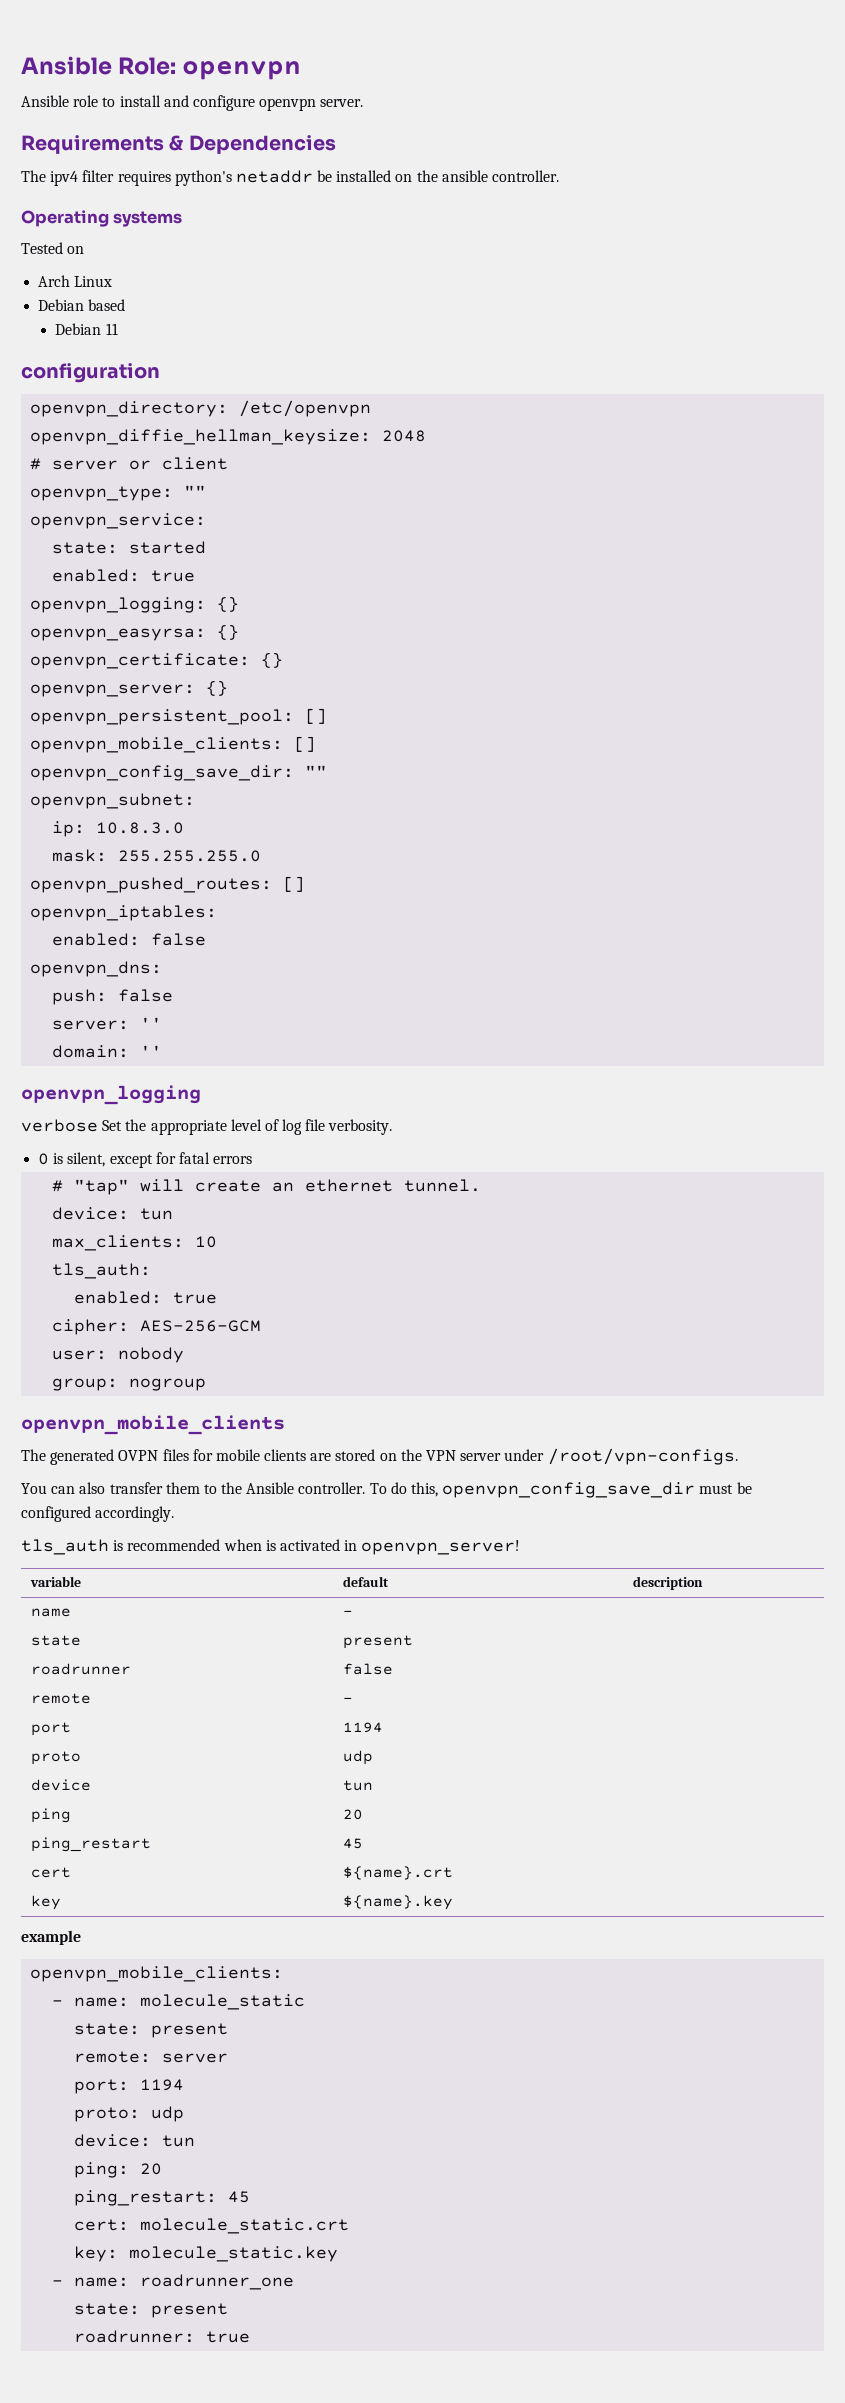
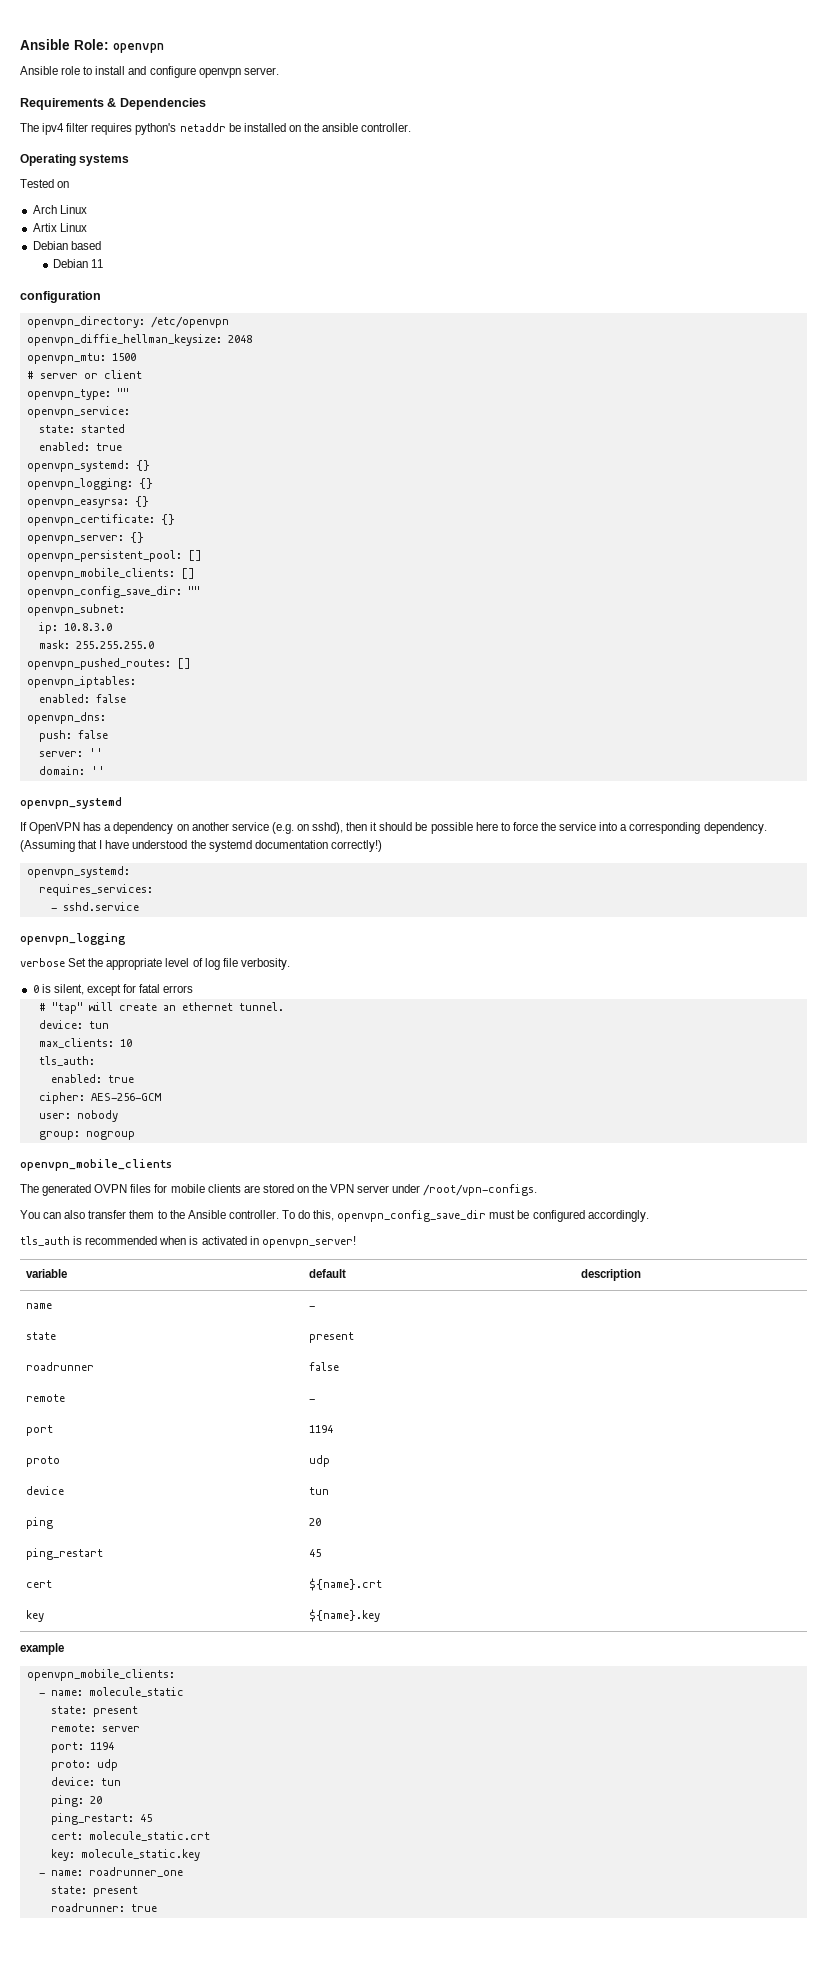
+ Artix Linux
+ openvpn_mtu: 1500
+ openvpn_systemd: {}
+ openvpn_systemd
+ If OpenVPN has a dependency on another service (e.g. on sshd), then it should be possible here to force the service into a corresponding dependency. (Assuming that I have understood the systemd documentation correctly!)
+ openvpn_systemd:
+ requires_services:
+ - sshd.service

